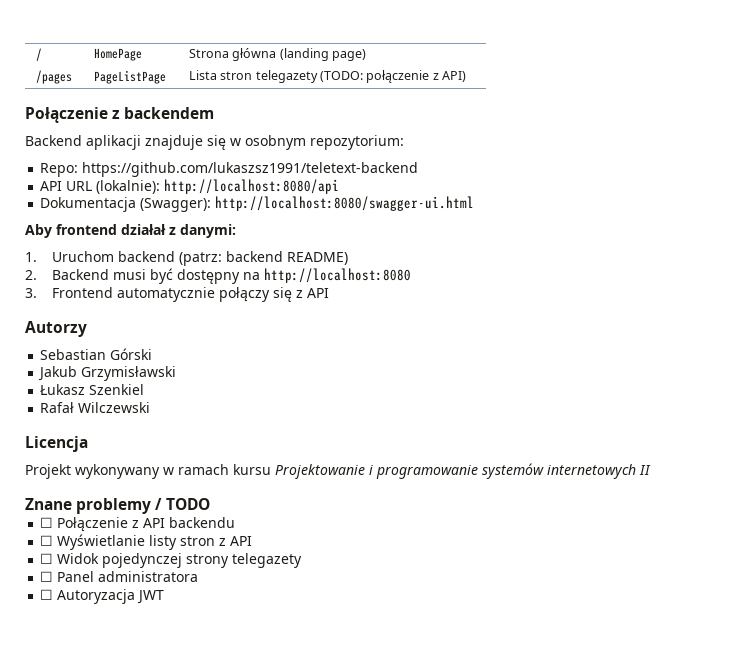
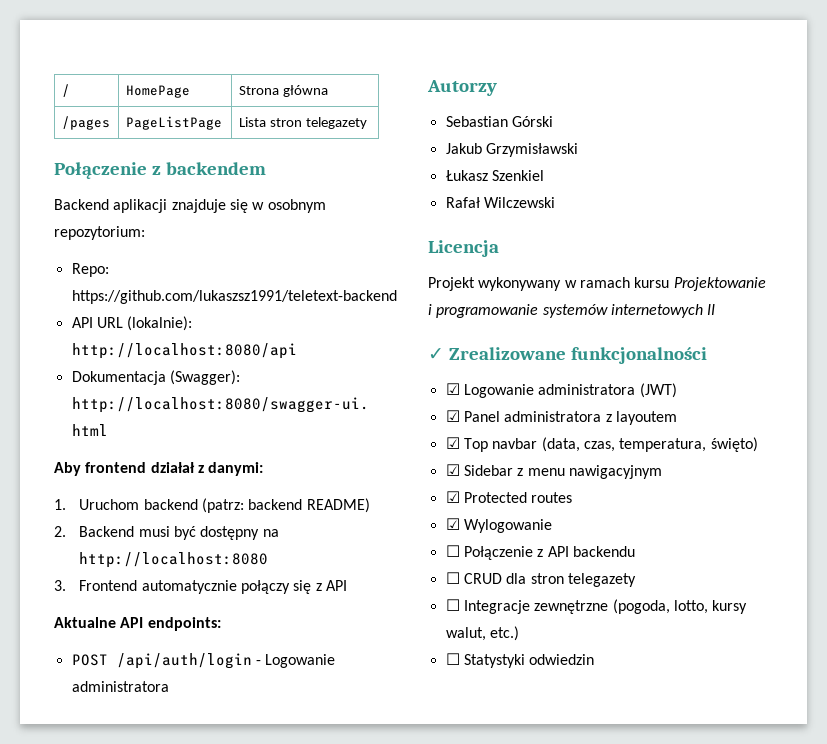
- / | HomePage | Strona główna (landing page)
+ / | HomePage | Strona główna
- /pages | PageListPage | Lista stron telegazety (TODO: połączenie z API)
+ /pages | PageListPage | Lista stron telegazety
+ Aktualne API endpoints:
+ POST /api/auth/login - Logowanie administratora
- Znane problemy / TODO
+ ✓ Zrealizowane funkcjonalności
+ ☑ Logowanie administratora (JWT)
+ ☑ Panel administratora z layoutem
+ ☑ Top navbar (data, czas, temperatura, święto)
+ ☑ Sidebar z menu nawigacyjnym
+ ☑ Protected routes
+ ☑ Wylogowanie
- ☐ Wyświetlanie listy stron z API
- ☐ Widok pojedynczej strony telegazety
- ☐ Panel administratora
- ☐ Autoryzacja JWT
+ ☐ CRUD dla stron telegazety
+ ☐ Integracje zewnętrzne (pogoda, lotto, kursy walut, etc.)
+ ☐ Statystyki odwiedzin

